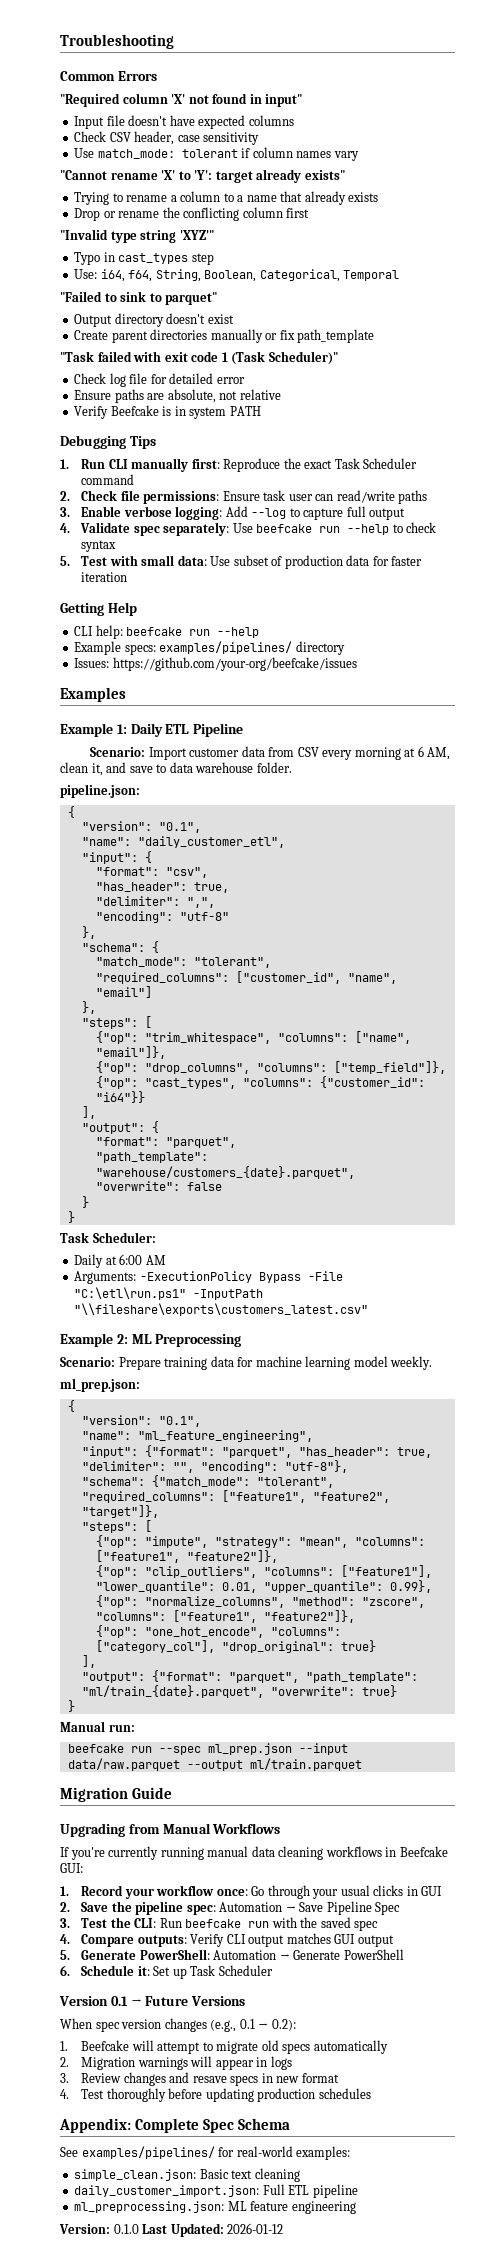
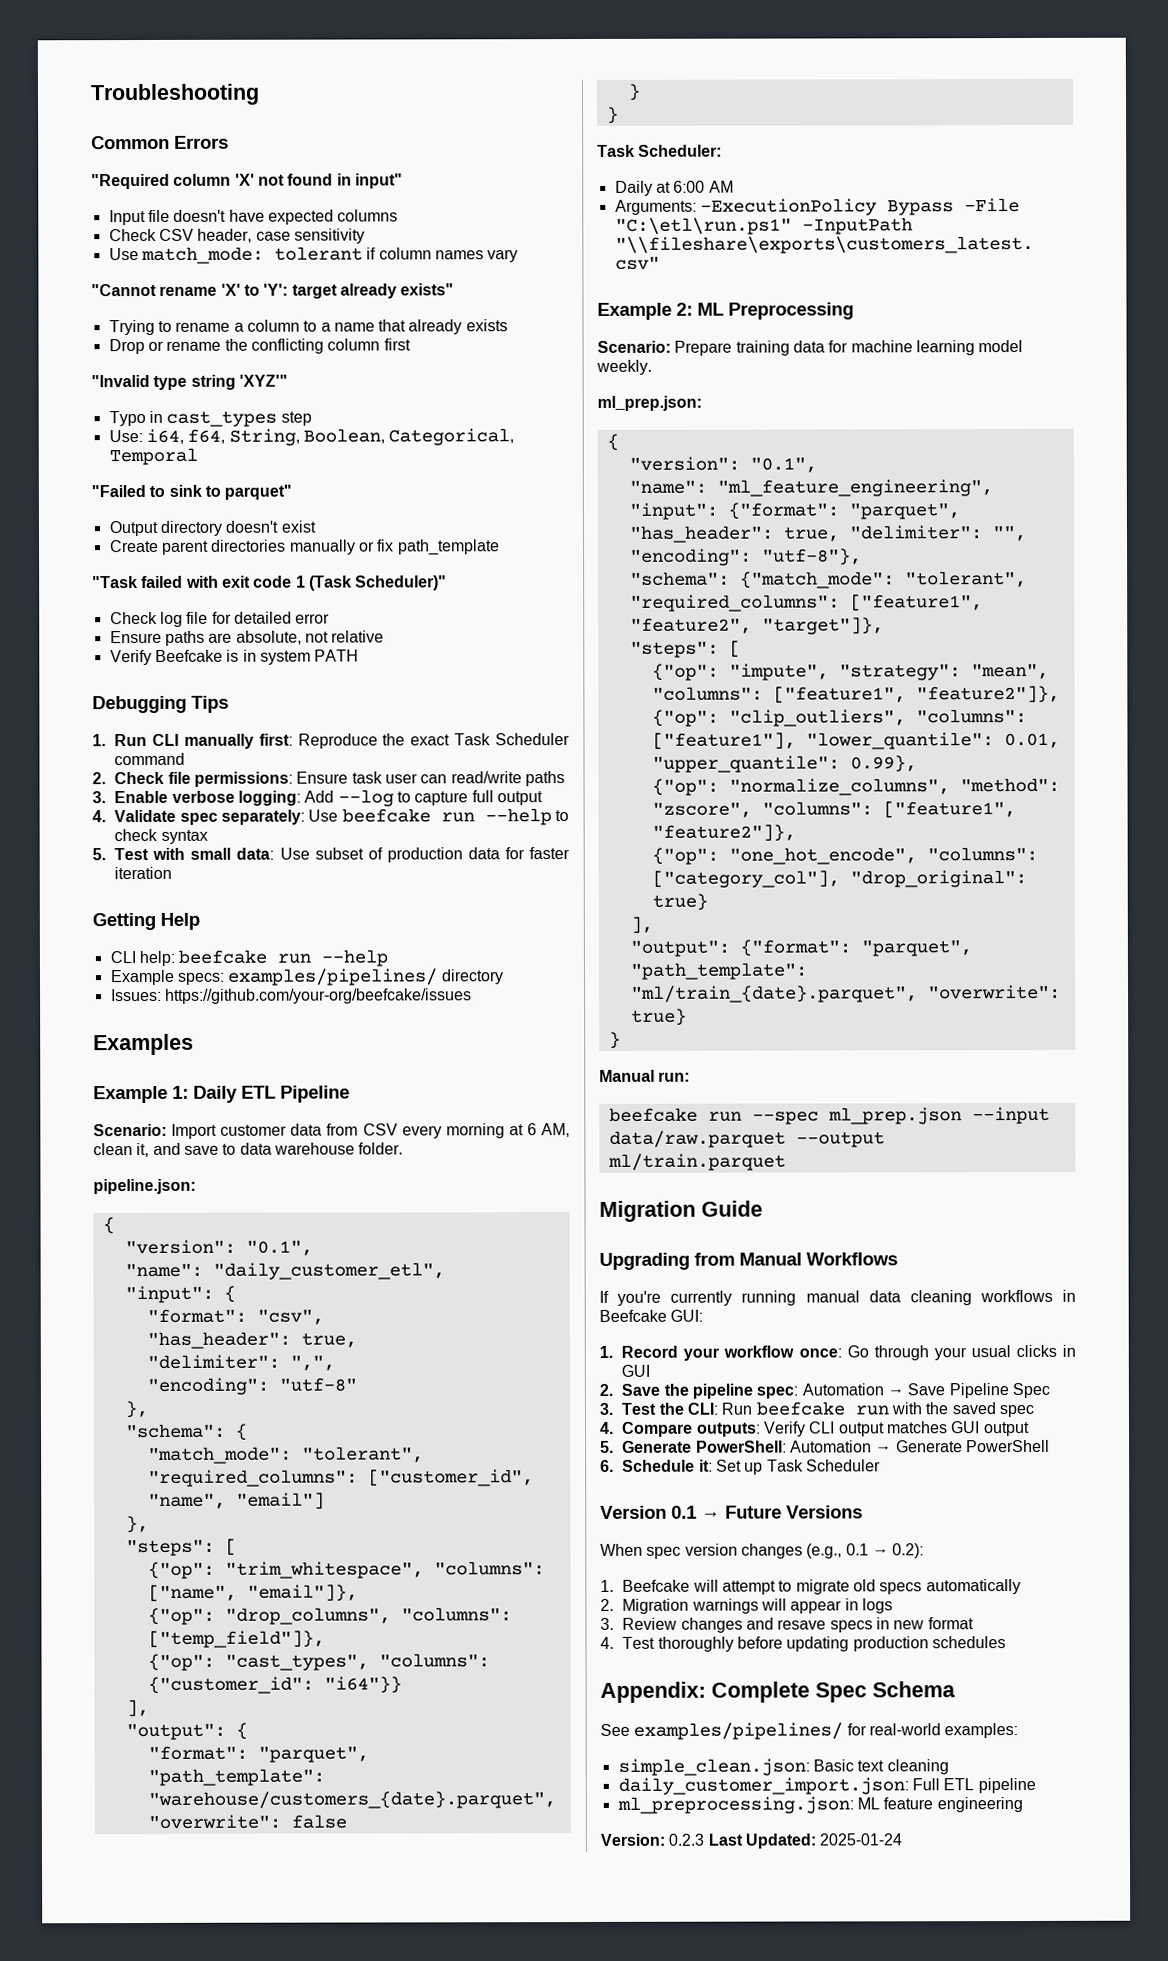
- Version: 0.1.0 Last Updated: 2026-01-12
+ Version: 0.2.3 Last Updated: 2025-01-24

